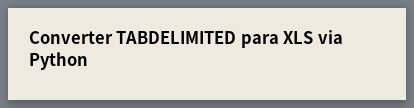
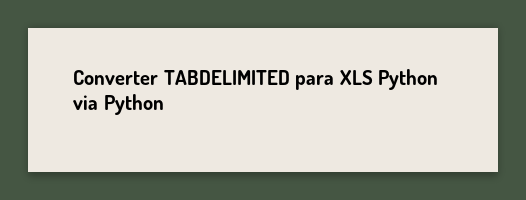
- Converter TABDELIMITED para XLS via Python
+ Converter TABDELIMITED para XLS Python via Python

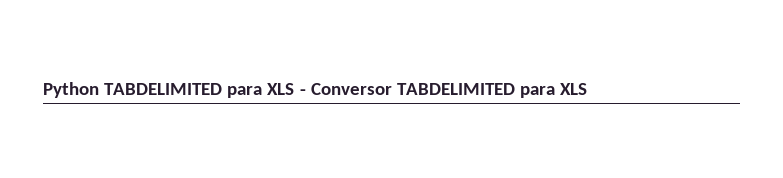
- Converter TABDELIMITED para XLS Python via Python
+ Python TABDELIMITED para XLS - Conversor TABDELIMITED para XLS

